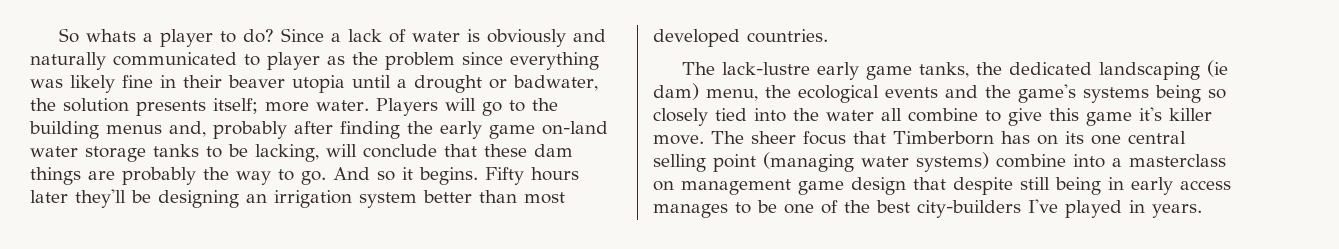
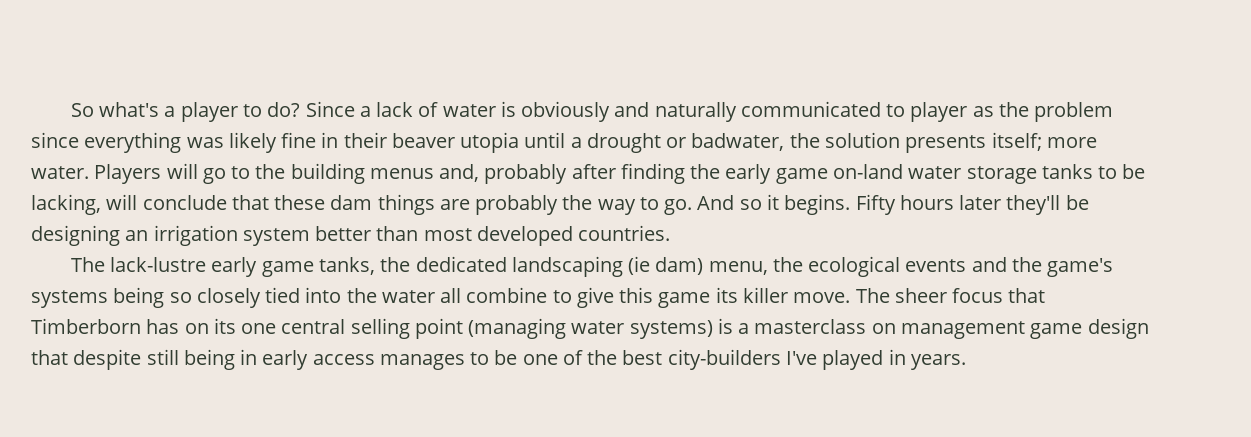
- So whats a player to do?
+ So what's a player to do?
- The lack-lustre early game tanks, the dedicated landscaping (ie dam) menu, the ecological events and the game's systems being so closely tied into the water all combine to give this game it's killer move.
+ The lack-lustre early game tanks, the dedicated landscaping (ie dam) menu, the ecological events and the game's systems being so closely tied into the water all combine to give this game its killer move.
- The sheer focus that Timberborn has on its one central selling point (managing water systems) combine into a masterclass on management game design that despite still being in early access manages to be one of the best city-builders I've played in years.
+ The sheer focus that Timberborn has on its one central selling point (managing water systems) is a masterclass on management game design that despite still being in early access manages to be one of the best city-builders I've played in years.

